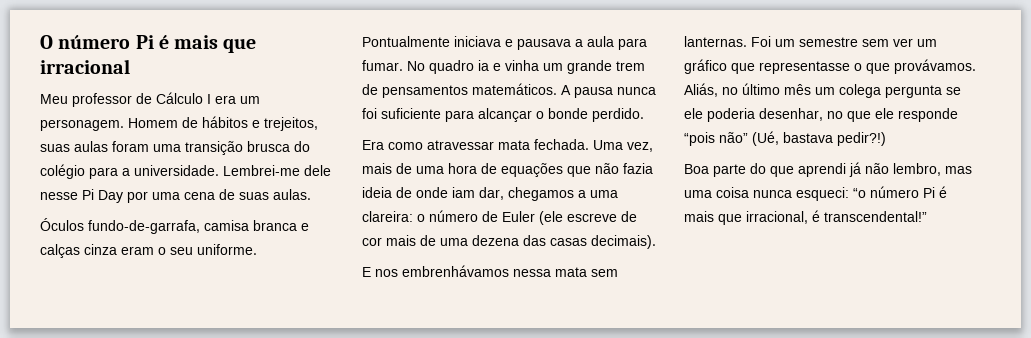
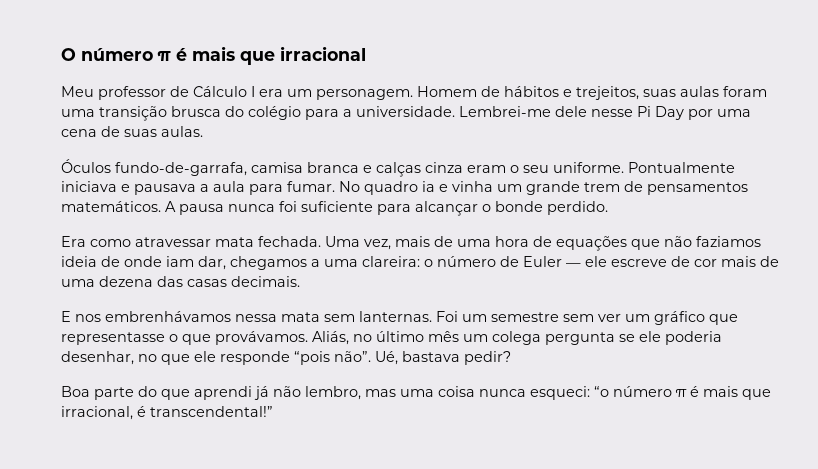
- O número Pi é mais que irracional
+ O número π é mais que irracional
- Uma vez, mais de uma hora de equações que não fazia ideia de onde iam dar, chegamos a uma clareira: o número de Euler (ele escreve de cor mais de uma dezena das casas decimais).
+ Uma vez, mais de uma hora de equações que não faziamos ideia de onde iam dar, chegamos a uma clareira: o número de Euler — ele escreve de cor mais de uma dezena das casas decimais.
- Aliás, no último mês um colega pergunta se ele poderia desenhar, no que ele responde “pois não” (Ué, bastava pedir?!)
+ Aliás, no último mês um colega pergunta se ele poderia desenhar, no que ele responde “pois não”. Ué, bastava pedir?
- Boa parte do que aprendi já não lembro, mas uma coisa nunca esqueci: “o número Pi é mais que irracional, é transcendental!”
+ Boa parte do que aprendi já não lembro, mas uma coisa nunca esqueci: “o número π é mais que irracional, é transcendental!”

